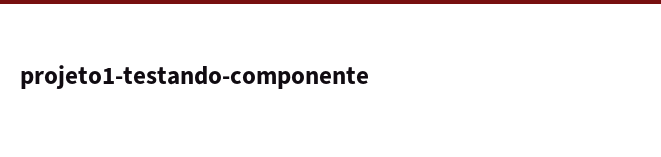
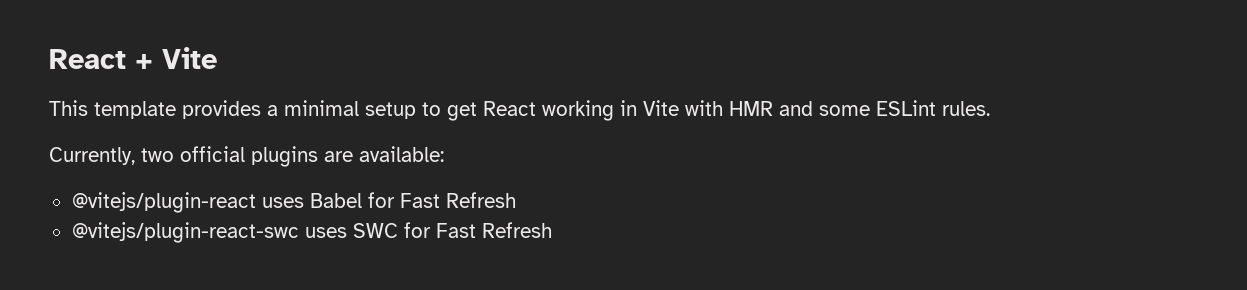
- projeto1-testando-componente
+ React + Vite
+ This template provides a minimal setup to get React working in Vite with HMR and some ESLint rules.
+ Currently, two official plugins are available:
+ @vitejs/plugin-react uses Babel for Fast Refresh
+ @vitejs/plugin-react-swc uses SWC for Fast Refresh

